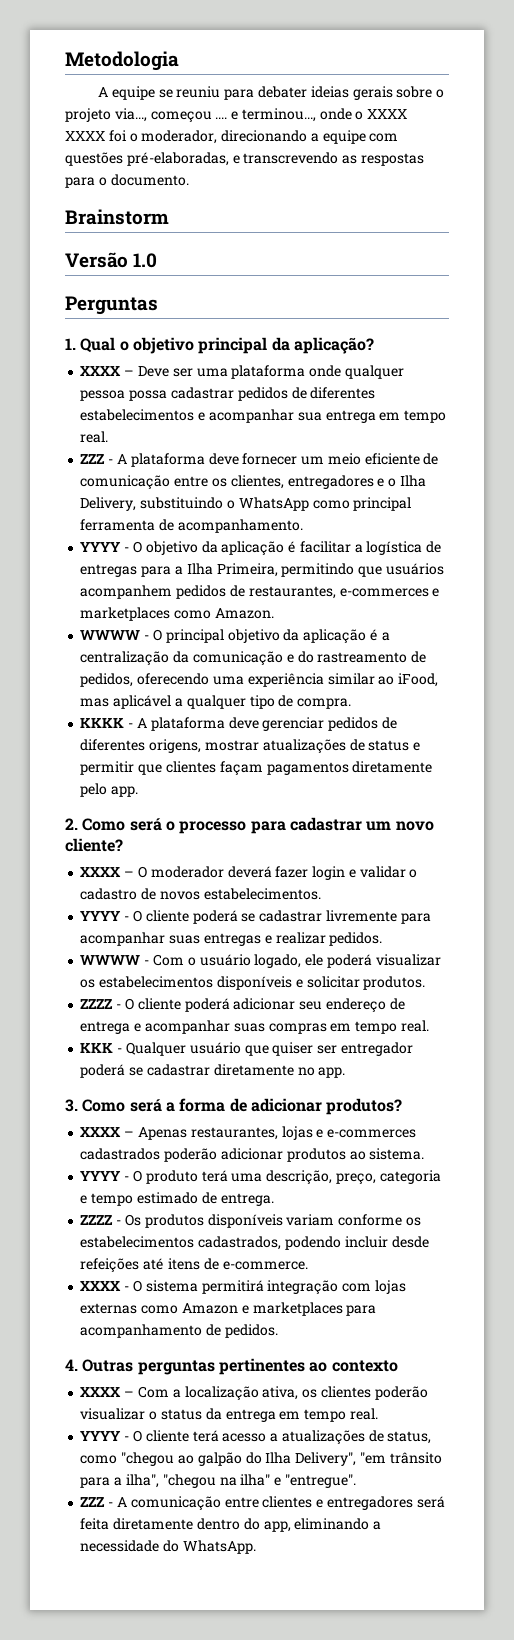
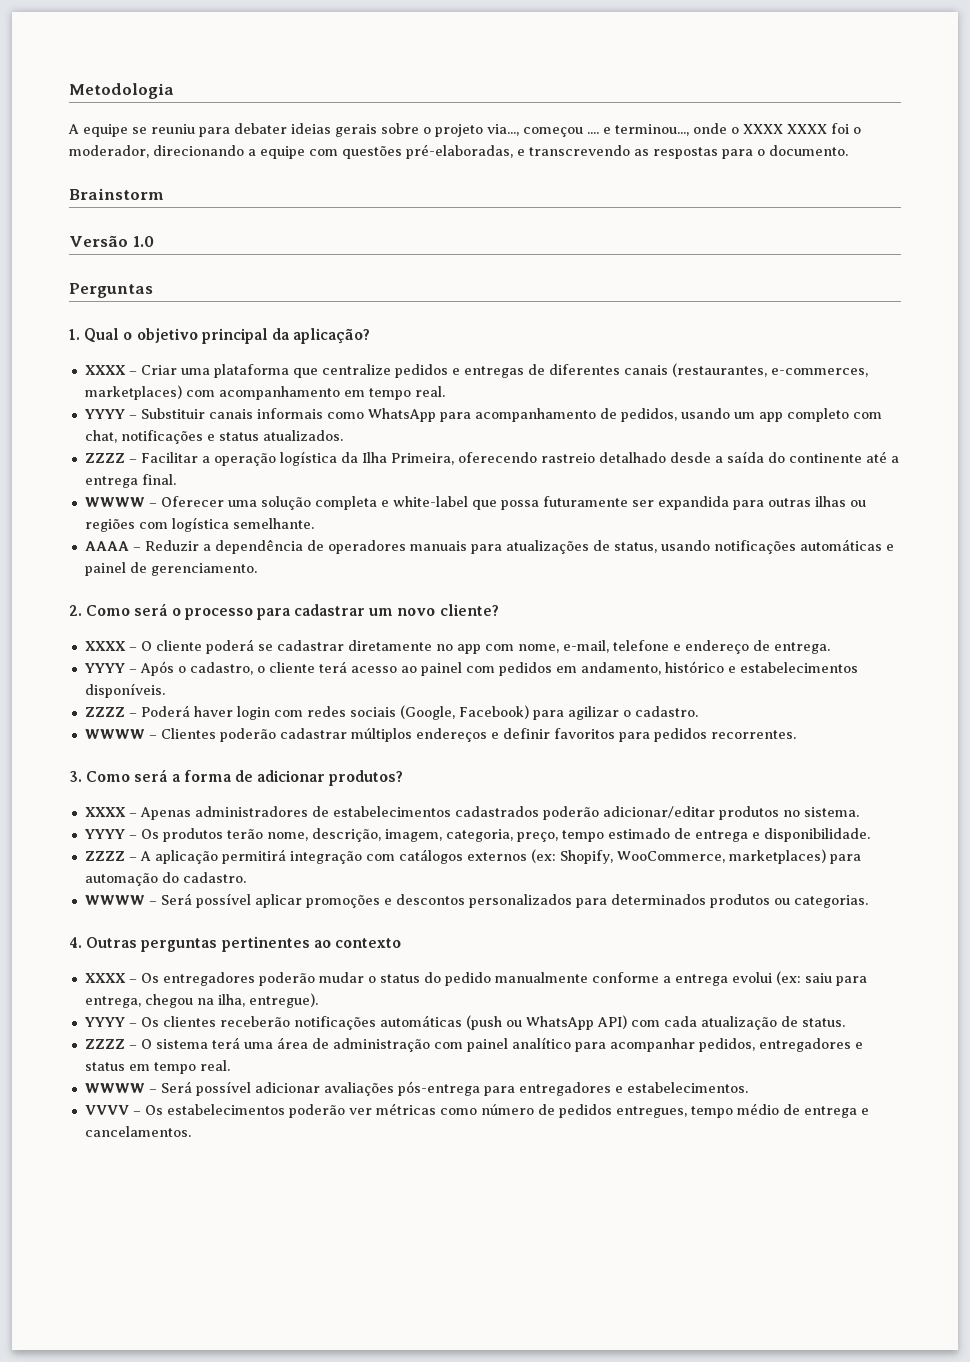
- XXXX – Deve ser uma plataforma onde qualquer pessoa possa cadastrar pedidos de diferentes estabelecimentos e acompanhar sua entrega em tempo real.
- ZZZ - A plataforma deve fornecer um meio eficiente de comunicação entre os clientes, entregadores e o Ilha Delivery, substituindo o WhatsApp como principal ferramenta de acompanhamento.
- YYYY - O objetivo da aplicação é facilitar a logística de entregas para a Ilha Primeira, permitindo que usuários acompanhem pedidos de restaurantes, e-commerces e marketplaces como Amazon.
- WWWW - O principal objetivo da aplicação é a centralização da comunicação e do rastreamento de pedidos, oferecendo uma experiência similar ao iFood, mas aplicável a qualquer tipo de compra.
- KKKK - A plataforma deve gerenciar pedidos de diferentes origens, mostrar atualizações de status e permitir que clientes façam pagamentos diretamente pelo app.
+ XXXX – Criar uma plataforma que centralize pedidos e entregas de diferentes canais (restaurantes, e-commerces, marketplaces) com acompanhamento em tempo real.
+ YYYY – Substituir canais informais como WhatsApp para acompanhamento de pedidos, usando um app completo com chat, notificações e status atualizados.
+ ZZZZ – Facilitar a operação logística da Ilha Primeira, oferecendo rastreio detalhado desde a saída do continente até a entrega final.
+ WWWW – Oferecer uma solução completa e white-label que possa futuramente ser expandida para outras ilhas ou regiões com logística semelhante.
+ AAAA – Reduzir a dependência de operadores manuais para atualizações de status, usando notificações automáticas e painel de gerenciamento.
- XXXX – O moderador deverá fazer login e validar o cadastro de novos estabelecimentos.
- YYYY - O cliente poderá se cadastrar livremente para acompanhar suas entregas e realizar pedidos.
- WWWW - Com o usuário logado, ele poderá visualizar os estabelecimentos disponíveis e solicitar produtos.
- ZZZZ - O cliente poderá adicionar seu endereço de entrega e acompanhar suas compras em tempo real.
- KKK - Qualquer usuário que quiser ser entregador poderá se cadastrar diretamente no app.
+ XXXX – O cliente poderá se cadastrar diretamente no app com nome, e-mail, telefone e endereço de entrega.
+ YYYY – Após o cadastro, o cliente terá acesso ao painel com pedidos em andamento, histórico e estabelecimentos disponíveis.
+ ZZZZ – Poderá haver login com redes sociais (Google, Facebook) para agilizar o cadastro.
+ WWWW – Clientes poderão cadastrar múltiplos endereços e definir favoritos para pedidos recorrentes.
- XXXX – Apenas restaurantes, lojas e e-commerces cadastrados poderão adicionar produtos ao sistema.
- YYYY - O produto terá uma descrição, preço, categoria e tempo estimado de entrega.
- ZZZZ - Os produtos disponíveis variam conforme os estabelecimentos cadastrados, podendo incluir desde refeições até itens de e-commerce.
- XXXX - O sistema permitirá integração com lojas externas como Amazon e marketplaces para acompanhamento de pedidos.
+ XXXX – Apenas administradores de estabelecimentos cadastrados poderão adicionar/editar produtos no sistema.
+ YYYY – Os produtos terão nome, descrição, imagem, categoria, preço, tempo estimado de entrega e disponibilidade.
+ ZZZZ – A aplicação permitirá integração com catálogos externos (ex: Shopify, WooCommerce, marketplaces) para automação do cadastro.
+ WWWW – Será possível aplicar promoções e descontos personalizados para determinados produtos ou categorias.
- XXXX – Com a localização ativa, os clientes poderão visualizar o status da entrega em tempo real.
- YYYY - O cliente terá acesso a atualizações de status, como "chegou ao galpão do Ilha Delivery", "em trânsito para a ilha", "chegou na ilha" e "entregue".
- ZZZ - A comunicação entre clientes e entregadores será feita diretamente dentro do app, eliminando a necessidade do WhatsApp.
+ XXXX – Os entregadores poderão mudar o status do pedido manualmente conforme a entrega evolui (ex: saiu para entrega, chegou na ilha, entregue).
+ YYYY – Os clientes receberão notificações automáticas (push ou WhatsApp API) com cada atualização de status.
+ ZZZZ – O sistema terá uma área de administração com painel analítico para acompanhar pedidos, entregadores e status em tempo real.
+ WWWW – Será possível adicionar avaliações pós-entrega para entregadores e estabelecimentos.
+ VVVV – Os estabelecimentos poderão ver métricas como número de pedidos entregues, tempo médio de entrega e cancelamentos.

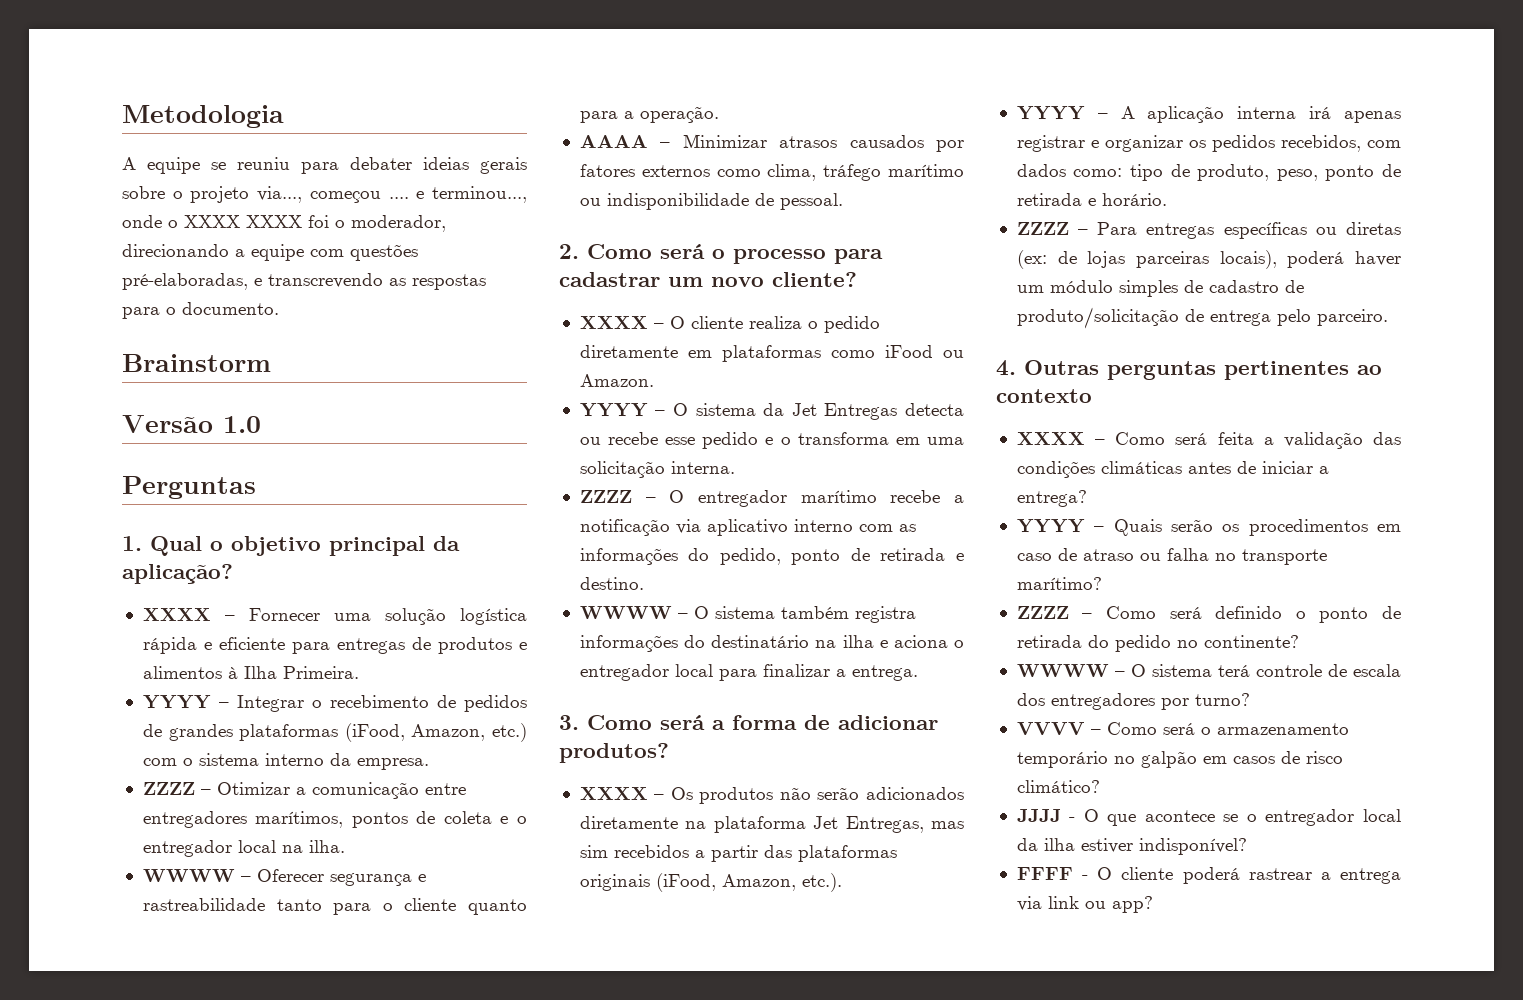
- XXXX – Criar uma plataforma que centralize pedidos e entregas de diferentes canais (restaurantes, e-commerces, marketplaces) com acompanhamento em tempo real.
- YYYY – Substituir canais informais como WhatsApp para acompanhamento de pedidos, usando um app completo com chat, notificações e status atualizados.
- ZZZZ – Facilitar a operação logística da Ilha Primeira, oferecendo rastreio detalhado desde a saída do continente até a entrega final.
- WWWW – Oferecer uma solução completa e white-label que possa futuramente ser expandida para outras ilhas ou regiões com logística semelhante.
- AAAA – Reduzir a dependência de operadores manuais para atualizações de status, usando notificações automáticas e painel de gerenciamento.
+ XXXX – Fornecer uma solução logística rápida e eficiente para entregas de produtos e alimentos à Ilha Primeira.
+ YYYY – Integrar o recebimento de pedidos de grandes plataformas (iFood, Amazon, etc.) com o sistema interno da empresa.
+ ZZZZ – Otimizar a comunicação entre entregadores marítimos, pontos de coleta e o entregador local na ilha.
+ WWWW – Oferecer segurança e rastreabilidade tanto para o cliente quanto para a operação.
+ AAAA – Minimizar atrasos causados por fatores externos como clima, tráfego marítimo ou indisponibilidade de pessoal.
- XXXX – O cliente poderá se cadastrar diretamente no app com nome, e-mail, telefone e endereço de entrega.
- YYYY – Após o cadastro, o cliente terá acesso ao painel com pedidos em andamento, histórico e estabelecimentos disponíveis.
- ZZZZ – Poderá haver login com redes sociais (Google, Facebook) para agilizar o cadastro.
- WWWW – Clientes poderão cadastrar múltiplos endereços e definir favoritos para pedidos recorrentes.
+ XXXX – O cliente realiza o pedido diretamente em plataformas como iFood ou Amazon.
+ YYYY – O sistema da Jet Entregas detecta ou recebe esse pedido e o transforma em uma solicitação interna.
+ ZZZZ – O entregador marítimo recebe a notificação via aplicativo interno com as informações do pedido, ponto de retirada e destino.
+ WWWW – O sistema também registra informações do destinatário na ilha e aciona o entregador local para finalizar a entrega.
- XXXX – Apenas administradores de estabelecimentos cadastrados poderão adicionar/editar produtos no sistema.
- YYYY – Os produtos terão nome, descrição, imagem, categoria, preço, tempo estimado de entrega e disponibilidade.
- ZZZZ – A aplicação permitirá integração com catálogos externos (ex: Shopify, WooCommerce, marketplaces) para automação do cadastro.
- WWWW – Será possível aplicar promoções e descontos personalizados para determinados produtos ou categorias.
+ XXXX – Os produtos não serão adicionados diretamente na plataforma Jet Entregas, mas sim recebidos a partir das plataformas originais (iFood, Amazon, etc.).
+ YYYY – A aplicação interna irá apenas registrar e organizar os pedidos recebidos, com dados como: tipo de produto, peso, ponto de retirada e horário.
+ ZZZZ – Para entregas específicas ou diretas (ex: de lojas parceiras locais), poderá haver um módulo simples de cadastro de produto/solicitação de entrega pelo parceiro.
- XXXX – Os entregadores poderão mudar o status do pedido manualmente conforme a entrega evolui (ex: saiu para entrega, chegou na ilha, entregue).
- YYYY – Os clientes receberão notificações automáticas (push ou WhatsApp API) com cada atualização de status.
- ZZZZ – O sistema terá uma área de administração com painel analítico para acompanhar pedidos, entregadores e status em tempo real.
- WWWW – Será possível adicionar avaliações pós-entrega para entregadores e estabelecimentos.
- VVVV – Os estabelecimentos poderão ver métricas como número de pedidos entregues, tempo médio de entrega e cancelamentos.
+ XXXX – Como será feita a validação das condições climáticas antes de iniciar a entrega?
+ YYYY – Quais serão os procedimentos em caso de atraso ou falha no transporte marítimo?
+ ZZZZ – Como será definido o ponto de retirada do pedido no continente?
+ WWWW – O sistema terá controle de escala dos entregadores por turno?
+ VVVV – Como será o armazenamento temporário no galpão em casos de risco climático?
+ JJJJ - O que acontece se o entregador local da ilha estiver indisponível?
+ FFFF - O cliente poderá rastrear a entrega via link ou app?

